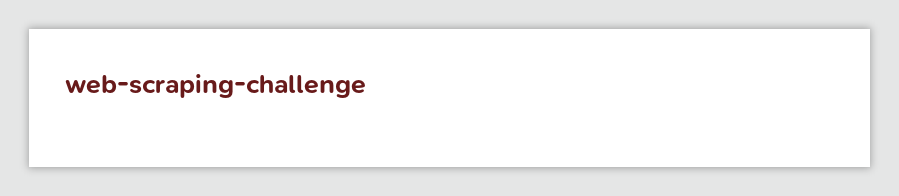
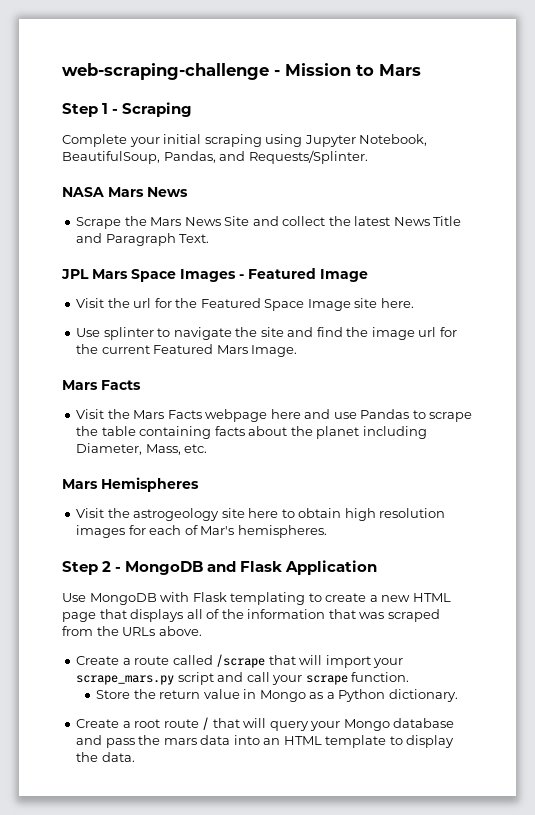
- web-scraping-challenge
+ web-scraping-challenge - Mission to Mars
+ Step 1 - Scraping
+ Complete your initial scraping using Jupyter Notebook, BeautifulSoup, Pandas, and Requests/Splinter.
+ NASA Mars News
+ Scrape the Mars News Site and collect the latest News Title and Paragraph Text.
+ JPL Mars Space Images - Featured Image
+ Visit the url for the Featured Space Image site here.
+ Use splinter to navigate the site and find the image url for the current Featured Mars Image.
+ Mars Facts
+ Visit the Mars Facts webpage here and use Pandas to scrape the table containing facts about the planet including Diameter, Mass, etc.
+ Mars Hemispheres
+ Visit the astrogeology site here to obtain high resolution images for each of Mar's hemispheres.
+ Step 2 - MongoDB and Flask Application
+ Use MongoDB with Flask templating to create a new HTML page that displays all of the information that was scraped from the URLs above.
+ Create a route called /scrape that will import your scrape_mars.py script and call your scrape function.
+ Store the return value in Mongo as a Python dictionary.
+ Create a root route / that will query your Mongo database and pass the mars data into an HTML template to display the data.

